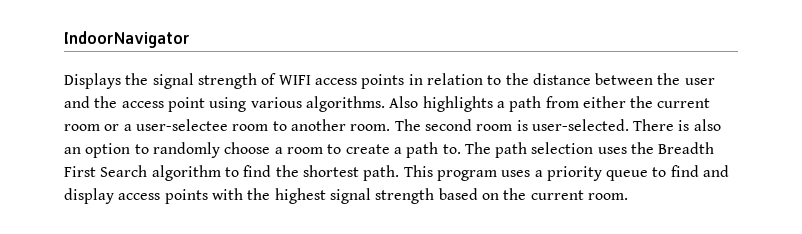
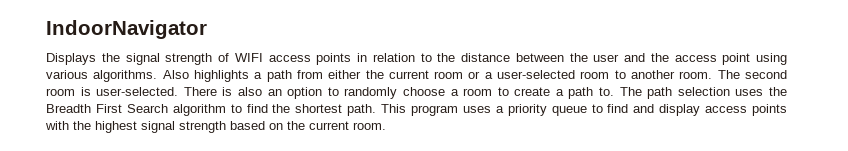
- Also highlights a path from either the current room or a user-selectee room to another room.
+ Also highlights a path from either the current room or a user-selected room to another room.

